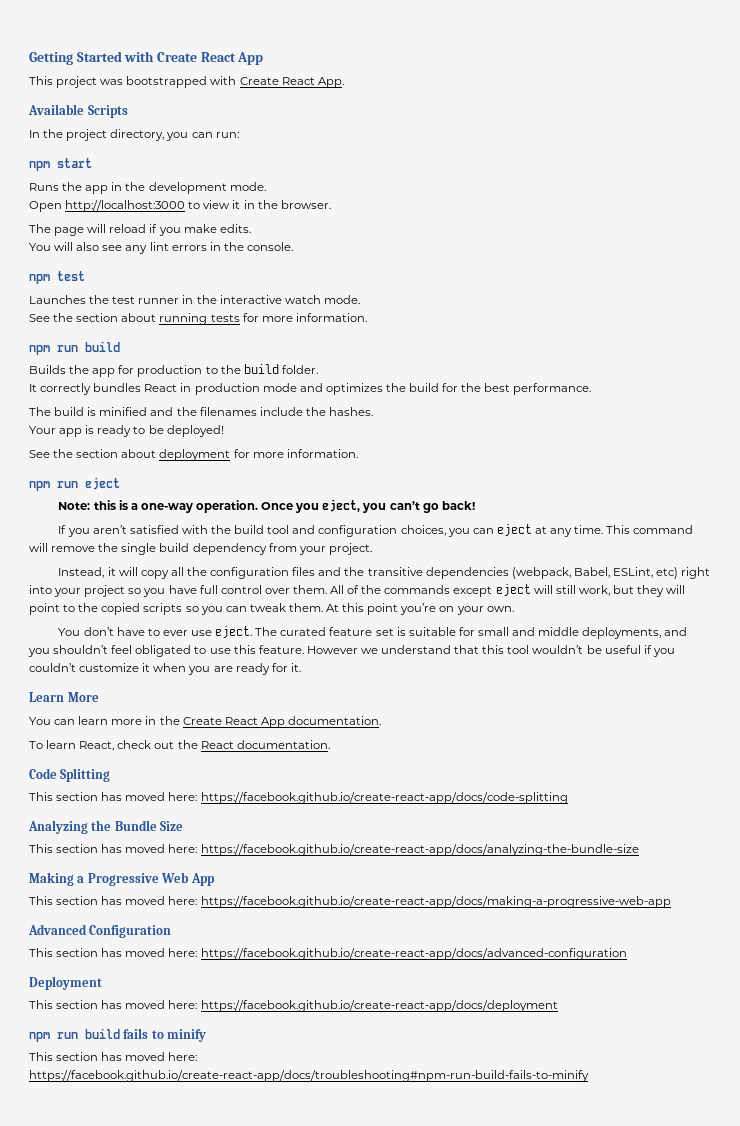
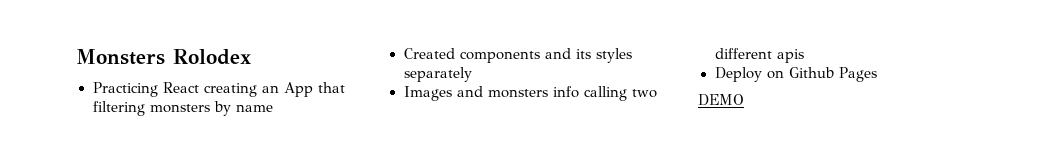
- Getting Started with Create React App
- This project was bootstrapped with Create React App.
- Available Scripts
- In the project directory, you can run:
- npm start
- Runs the app in the development mode.
- Open http://localhost:3000 to view it in the browser.
- The page will reload if you make edits.
- You will also see any lint errors in the console.
- npm test
- Launches the test runner in the interactive watch mode.
- See the section about running tests for more information.
- npm run build
- Builds the app for production to the build folder.
- It correctly bundles React in production mode and optimizes the build for the best performance.
- The build is minified and the filenames include the hashes.
- Your app is ready to be deployed!
- See the section about deployment for more information.
- npm run eject
- Note: this is a one-way operation. Once you eject, you can’t go back!
- If you aren’t satisfied with the build tool and configuration choices, you can eject at any time. This command will remove the single build dependency from your project.
- Instead, it will copy all the configuration files and the transitive dependencies (webpack, Babel, ESLint, etc) right into your project so you have full control over them. All of the commands except eject will still work, but they will point to the copied scripts so you can tweak them. At this point you’re on your own.
- You don’t have to ever use eject. The curated feature set is suitable for small and middle deployments, and you shouldn’t feel obligated to use this feature. However we understand that this tool wouldn’t be useful if you couldn’t customize it when you are ready for it.
- Learn More
- You can learn more in the Create React App documentation.
- To learn React, check out the React documentation.
- Code Splitting
- This section has moved here: https://facebook.github.io/create-react-app/docs/code-splitting
- Analyzing the Bundle Size
- This section has moved here: https://facebook.github.io/create-react-app/docs/analyzing-the-bundle-size
- Making a Progressive Web App
- This section has moved here: https://facebook.github.io/create-react-app/docs/making-a-progressive-web-app
- Advanced Configuration
- This section has moved here: https://facebook.github.io/create-react-app/docs/advanced-configuration
- Deployment
- This section has moved here: https://facebook.github.io/create-react-app/docs/deployment
- npm run build fails to minify
- This section has moved here: https://facebook.github.io/create-react-app/docs/troubleshooting#npm-run-build-fails-to-minify
+ Monsters Rolodex
+ Practicing React creating an App that filtering monsters by name
+ Created components and its styles separately
+ Images and monsters info calling two different apis
+ Deploy on Github Pages
+ DEMO

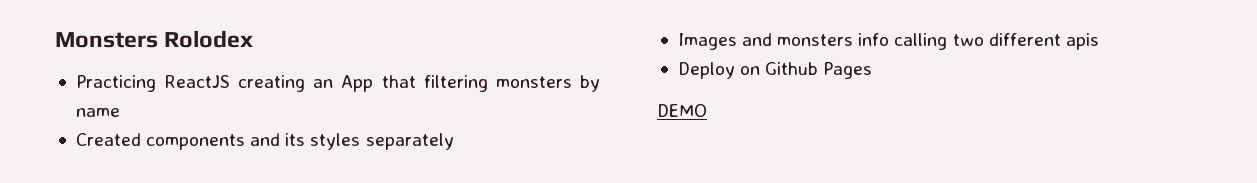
- Practicing React creating an App that filtering monsters by name
+ Practicing ReactJS creating an App that filtering monsters by name

